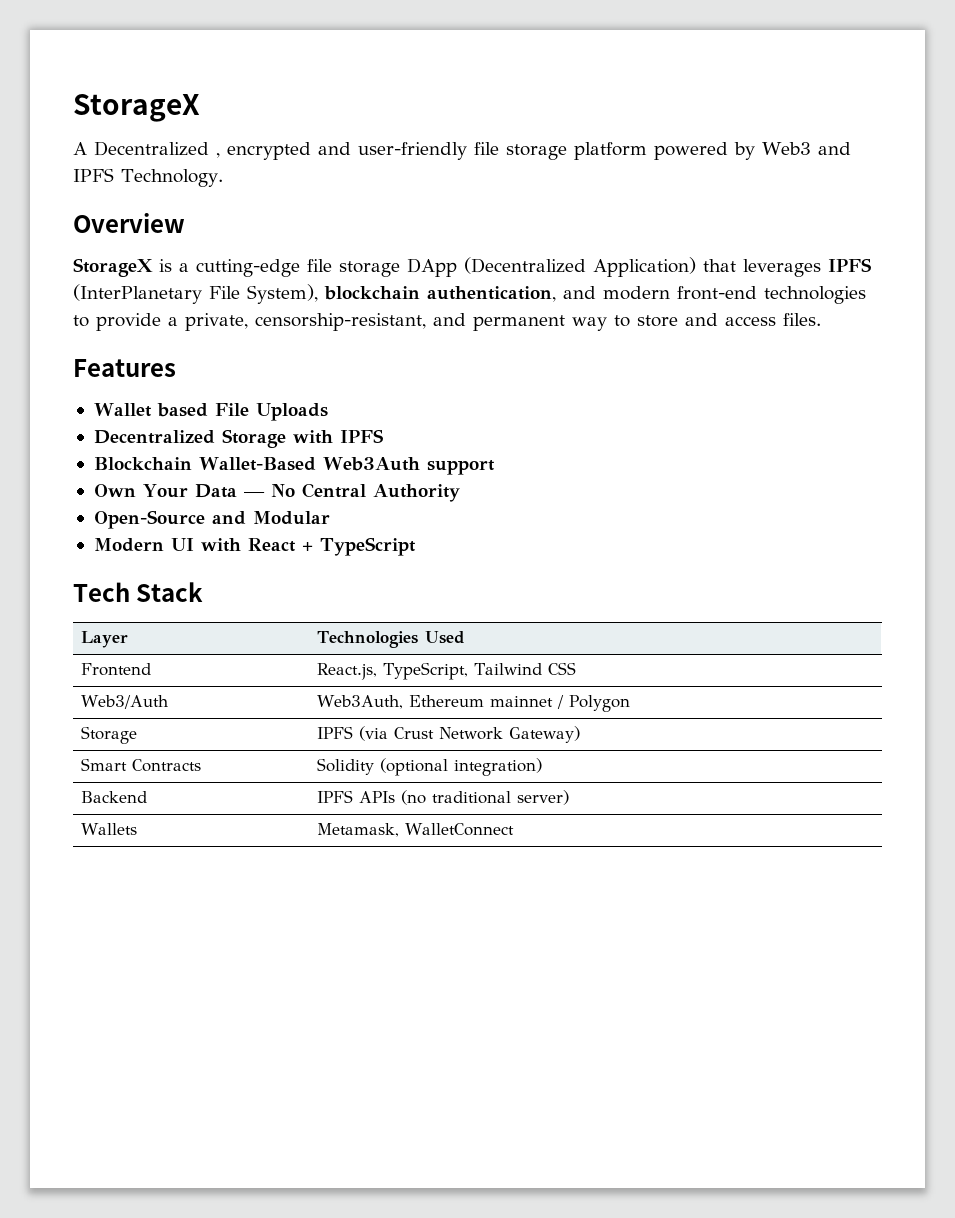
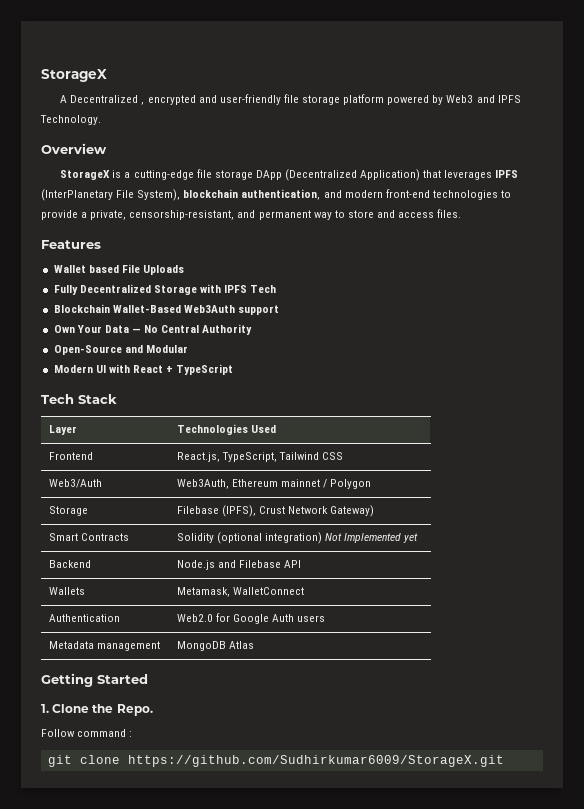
- Decentralized Storage with IPFS
+ Fully Decentralized Storage with IPFS Tech
- Storage | IPFS (via Crust Network Gateway)
+ Storage | Filebase (IPFS), Crust Network Gateway)
- Smart Contracts | Solidity (optional integration)
- Backend | IPFS APIs (no traditional server)
+ Smart Contracts | Solidity (optional integration) Not Implemented yet
+ Backend | Node.js and Filebase API
  Wallets | Metamask, WalletConnect
+ Authentication | Web2.0 for Google Auth users
+ Metadata management | MongoDB Atlas
+ Getting Started
+ 1. Clone the Repo.
+ Follow command :
+ git clone https://github.com/Sudhirkumar6009/StorageX.git

